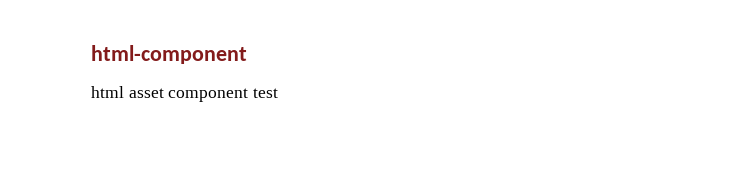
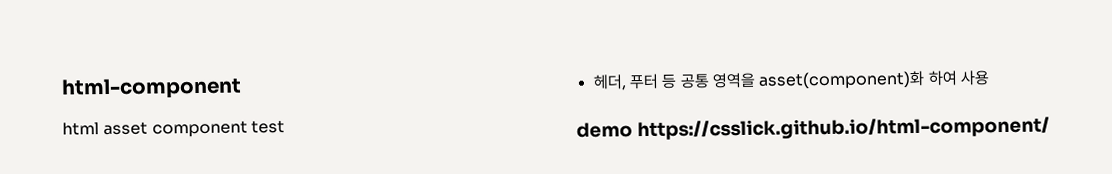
+ 헤더, 푸터 등 공통 영역을 asset(component)화 하여 사용
+ demo https://csslick.github.io/html-component/

